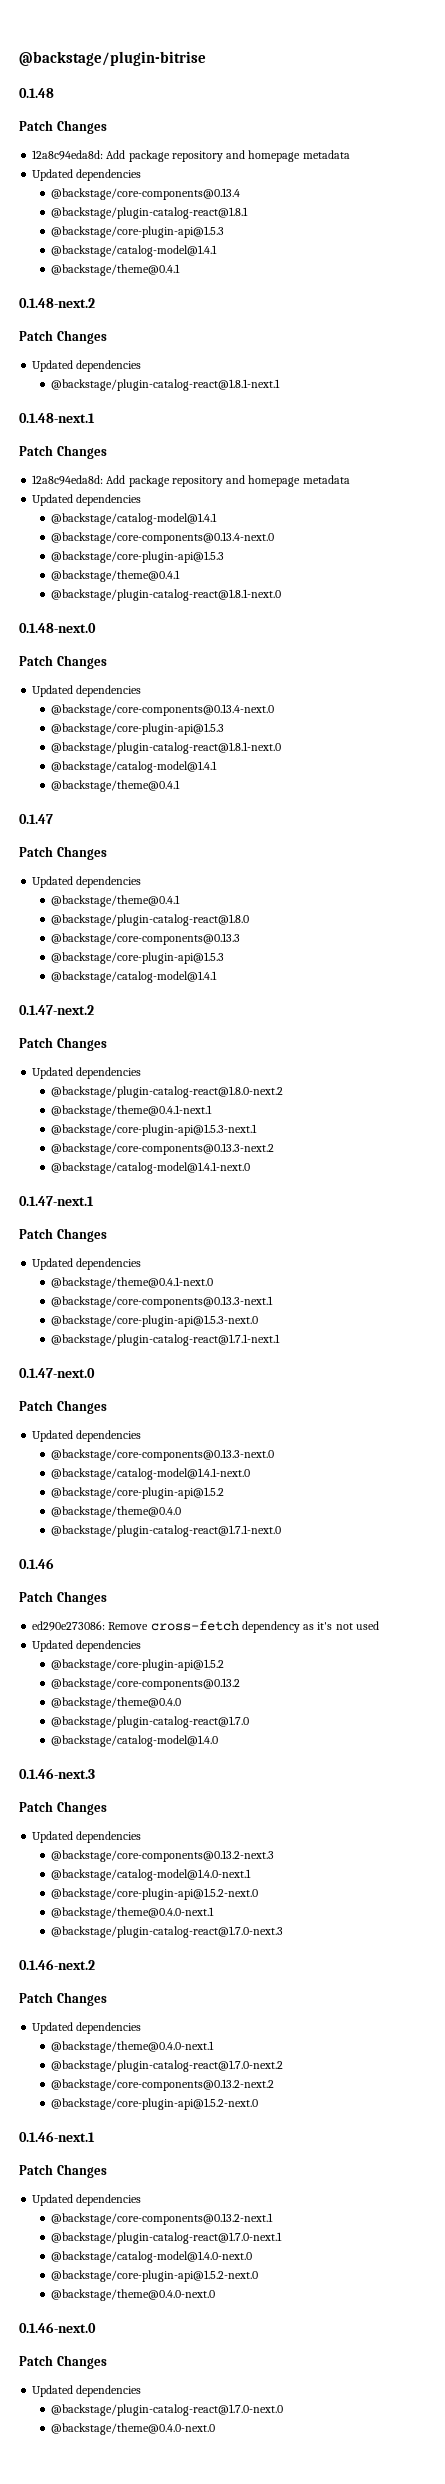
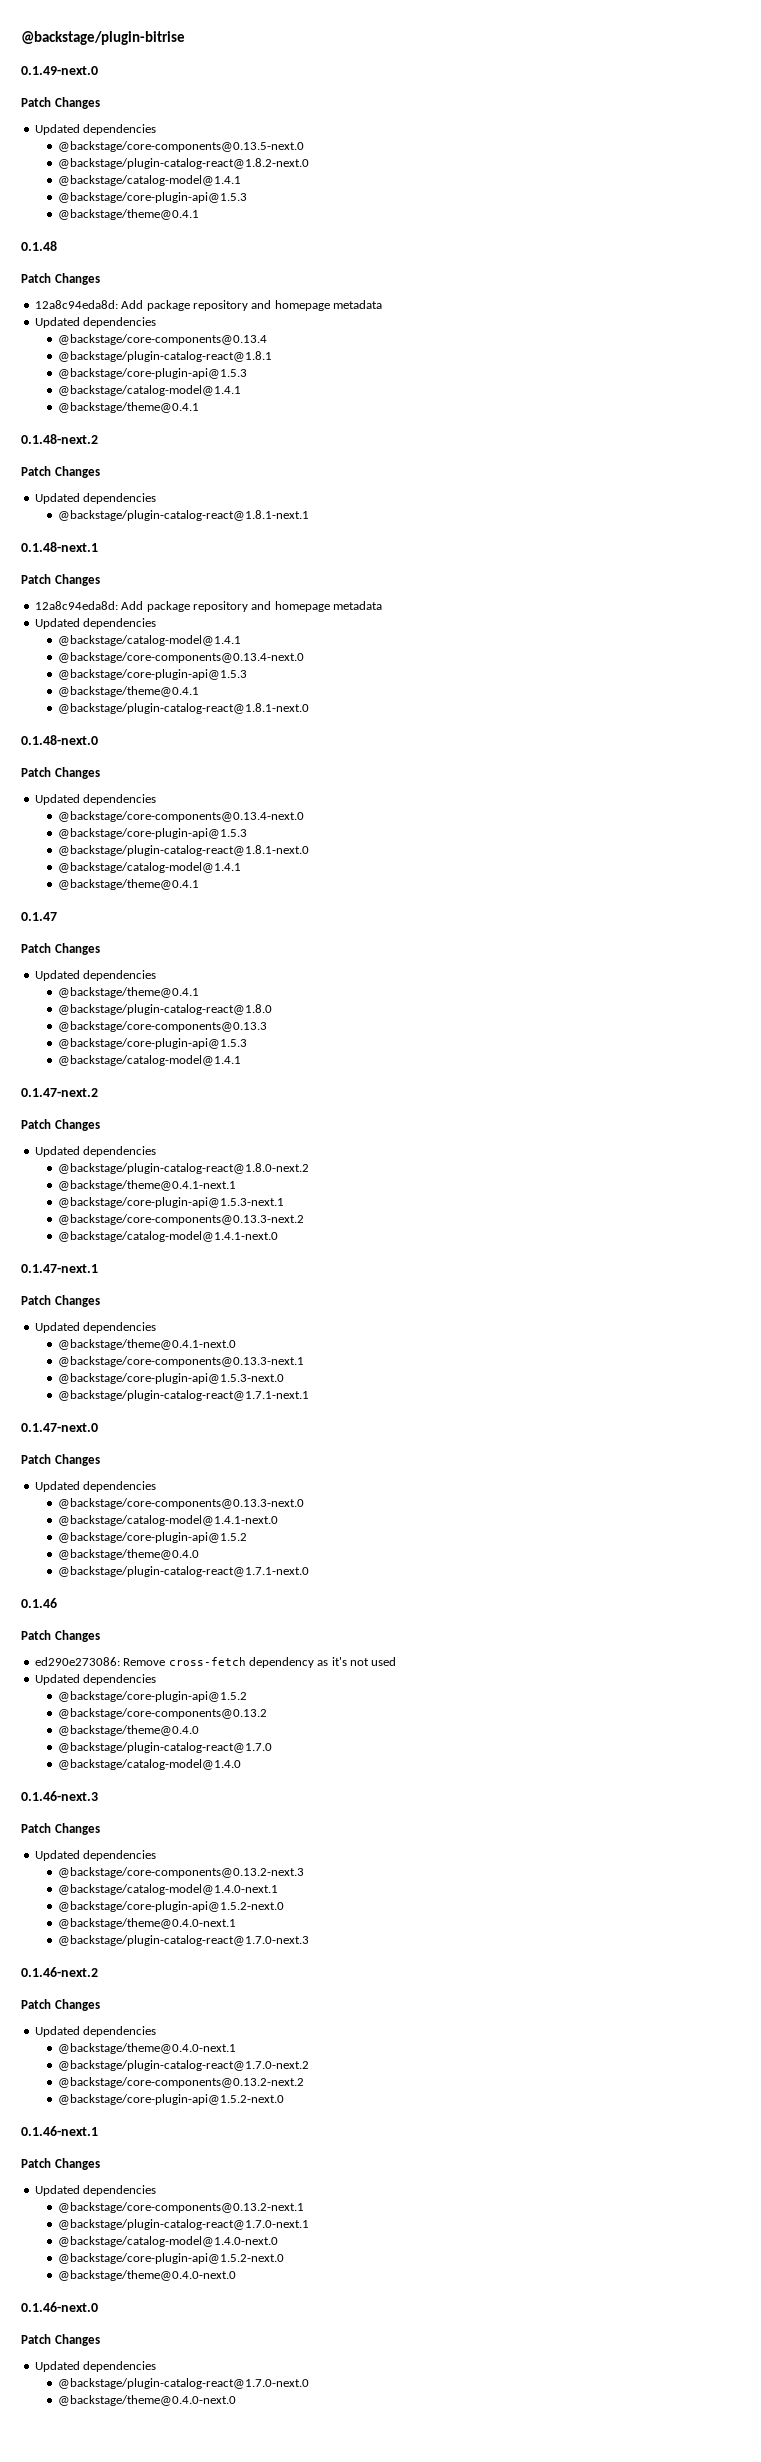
+ 0.1.49-next.0
+ Patch Changes
+ Updated dependencies
+ @backstage/core-components@0.13.5-next.0
+ @backstage/plugin-catalog-react@1.8.2-next.0
+ @backstage/catalog-model@1.4.1
+ @backstage/core-plugin-api@1.5.3
+ @backstage/theme@0.4.1

